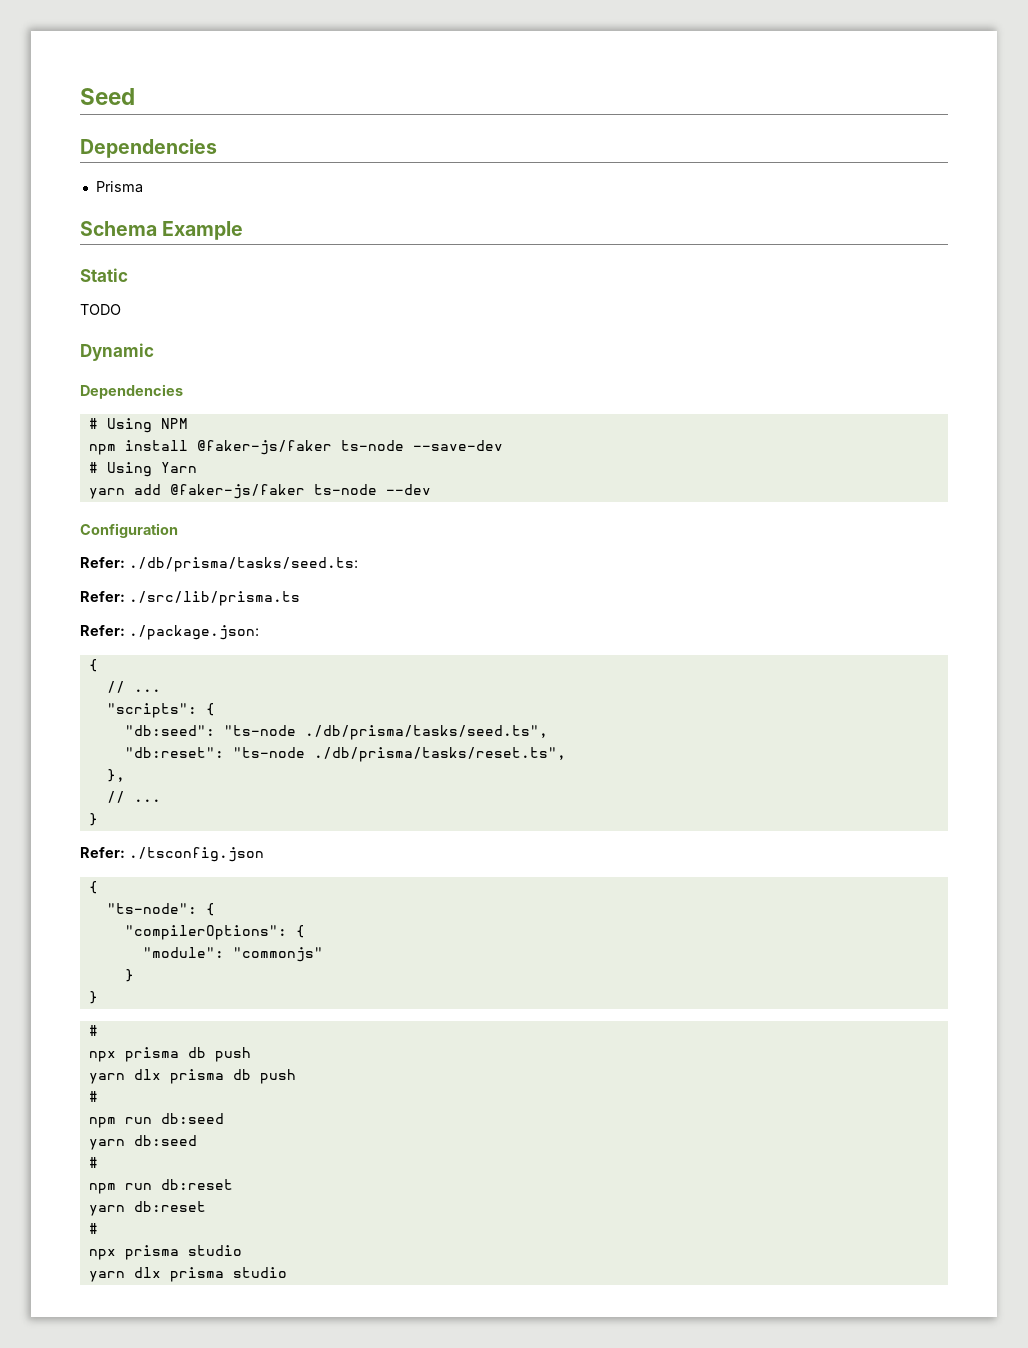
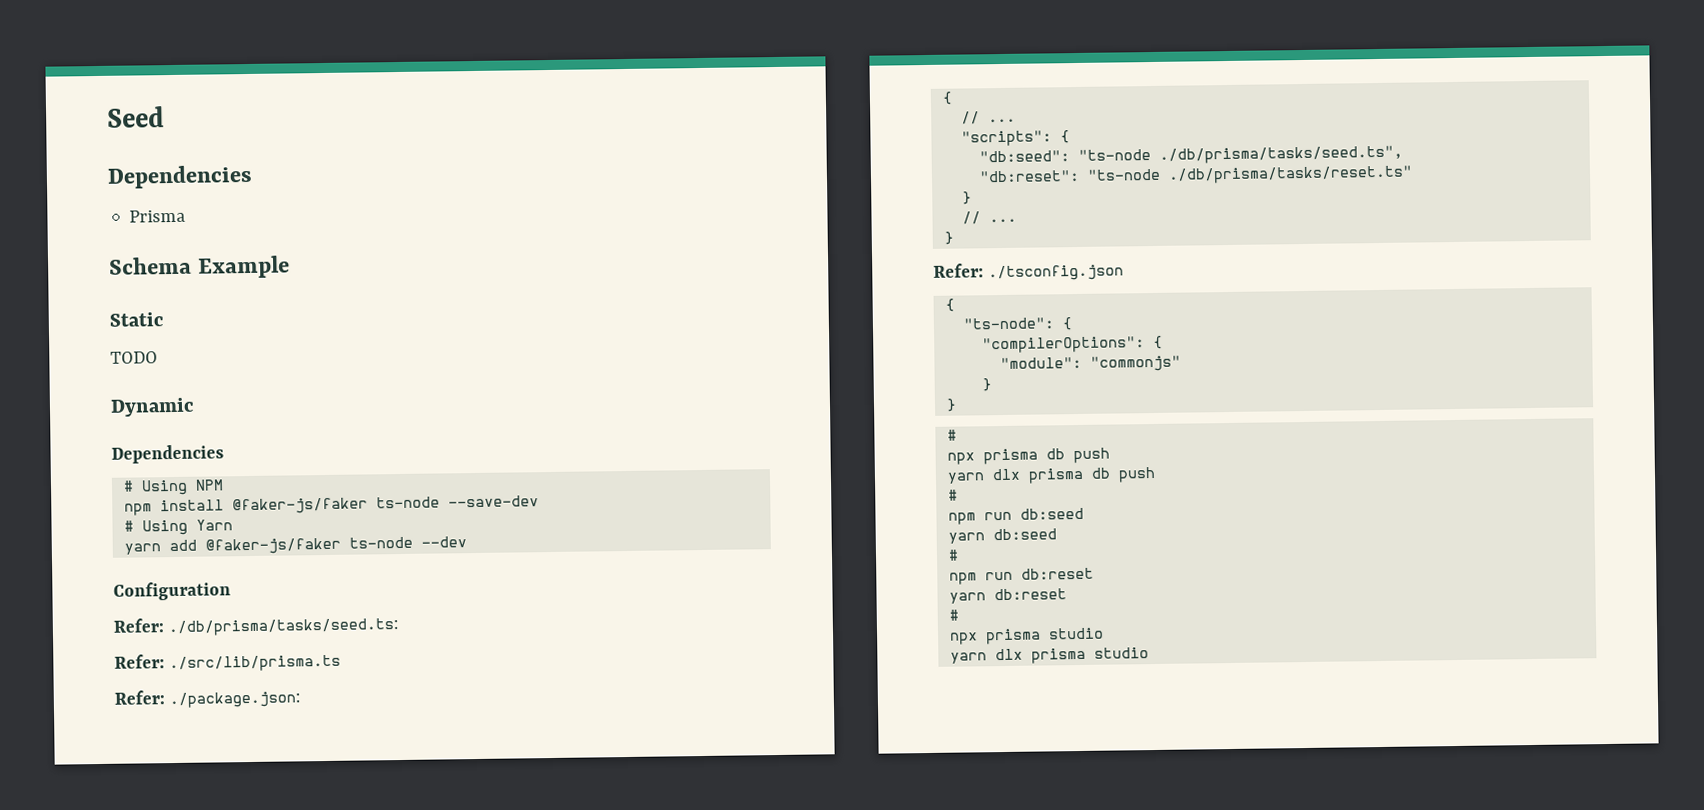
- "db:reset": "ts-node ./db/prisma/tasks/reset.ts",
- },
+ "db:reset": "ts-node ./db/prisma/tasks/reset.ts"
+ }

